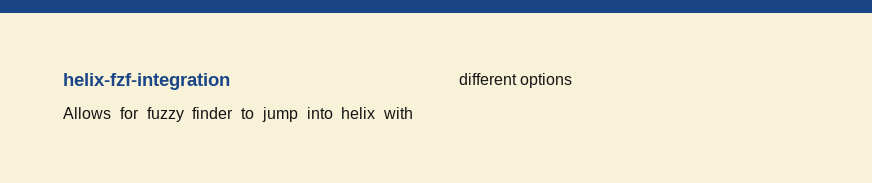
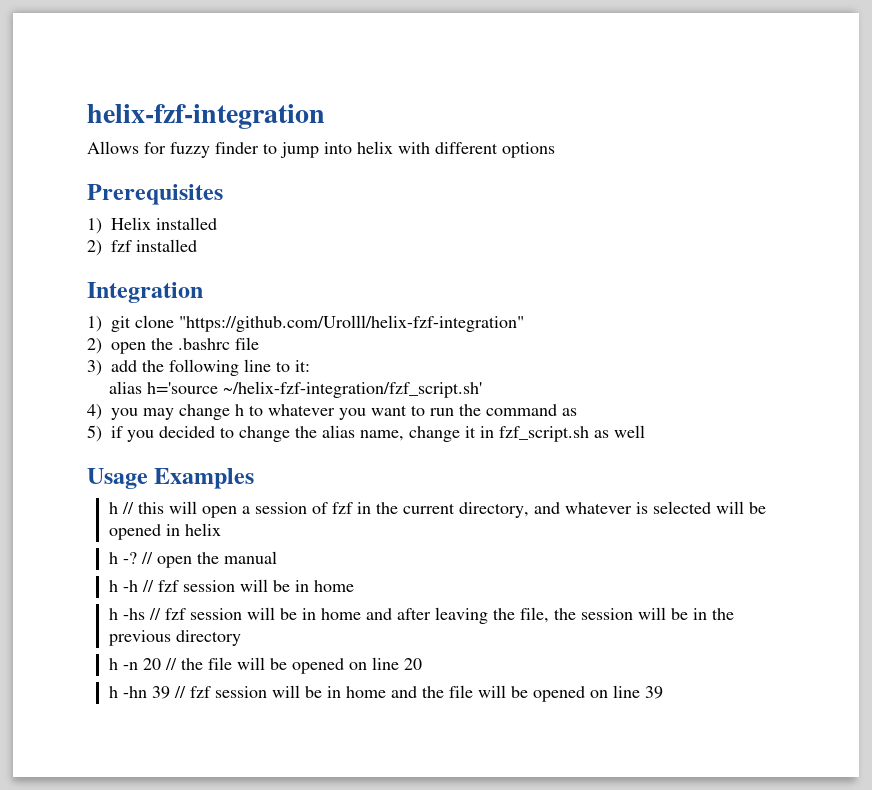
+ Prerequisites
+ 1) Helix installed
+ 2) fzf installed
+ Integration
+ 1) git clone "https://github.com/Urolll/helix-fzf-integration"
+ 2) open the .bashrc file
+ 3) add the following line to it:
+ alias h='source ~/helix-fzf-integration/fzf_script.sh'
+ 4) you may change h to whatever you want to run the command as
+ 5) if you decided to change the alias name, change it in fzf_script.sh as well
+ Usage Examples
+ h // this will open a session of fzf in the current directory, and whatever is selected will be opened in helix
+ h -? // open the manual
+ h -h // fzf session will be in home
+ h -hs // fzf session will be in home and after leaving the file, the session will be in the previous directory
+ h -n 20 // the file will be opened on line 20
+ h -hn 39 // fzf session will be in home and the file will be opened on line 39

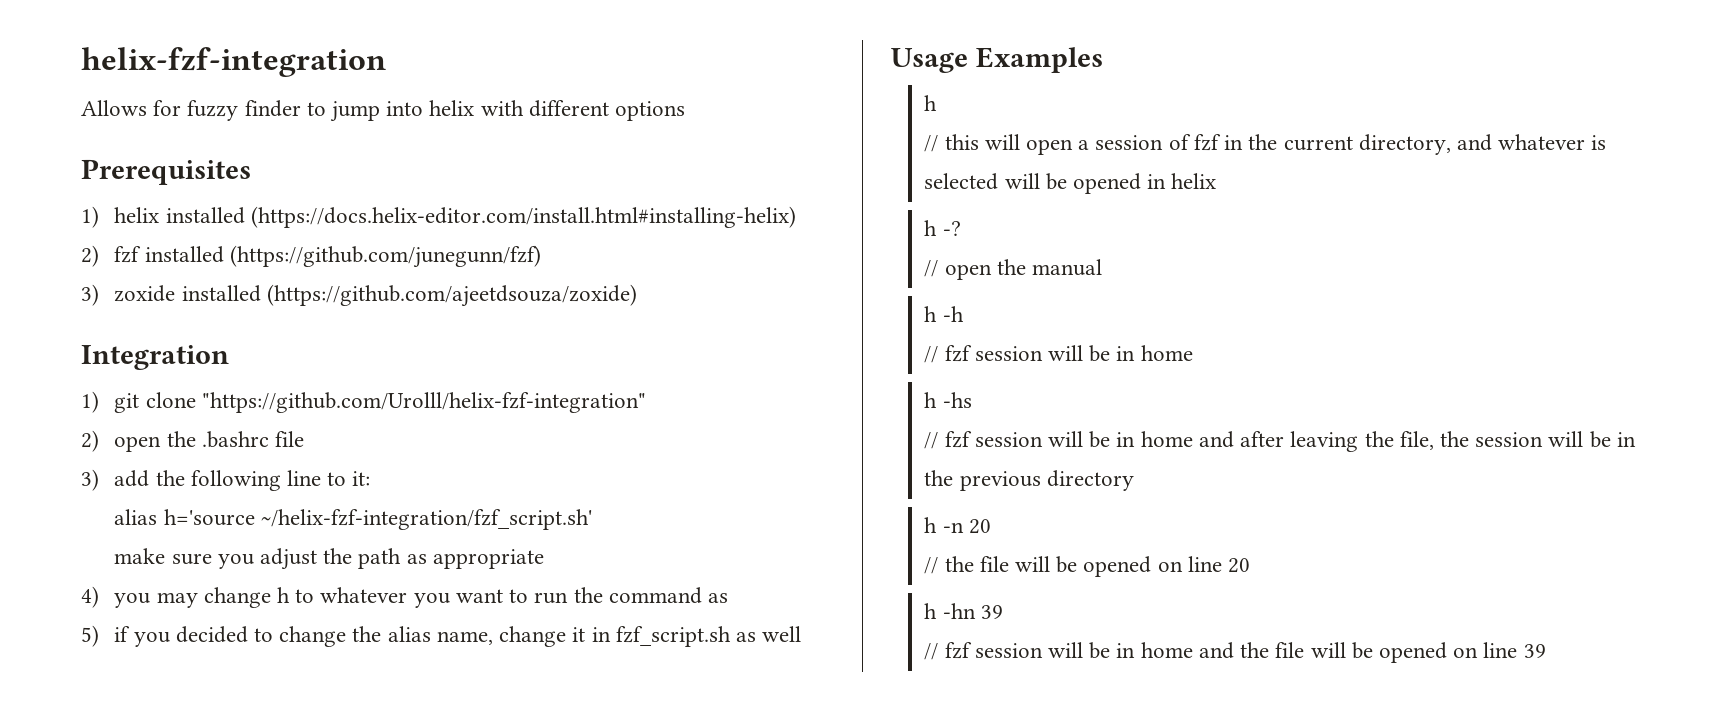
- 1) Helix installed
+ 1) helix installed (https://docs.helix-editor.com/install.html#installing-helix)
- 2) fzf installed
+ 2) fzf installed (https://github.com/junegunn/fzf)
+ 3) zoxide installed (https://github.com/ajeetdsouza/zoxide)
+ make sure you adjust the path as appropriate
  Usage Examples
- h // this will open a session of fzf in the current directory, and whatever is selected will be opened in helix
+ h
+ // this will open a session of fzf in the current directory, and whatever is selected will be opened in helix
- h -? // open the manual
+ h -?
+ // open the manual
- h -h // fzf session will be in home
+ h -h
+ // fzf session will be in home
- h -hs // fzf session will be in home and after leaving the file, the session will be in the previous directory
+ h -hs
+ // fzf session will be in home and after leaving the file, the session will be in the previous directory
- h -n 20 // the file will be opened on line 20
+ h -n 20
+ // the file will be opened on line 20
- h -hn 39 // fzf session will be in home and the file will be opened on line 39
+ h -hn 39
+ // fzf session will be in home and the file will be opened on line 39

